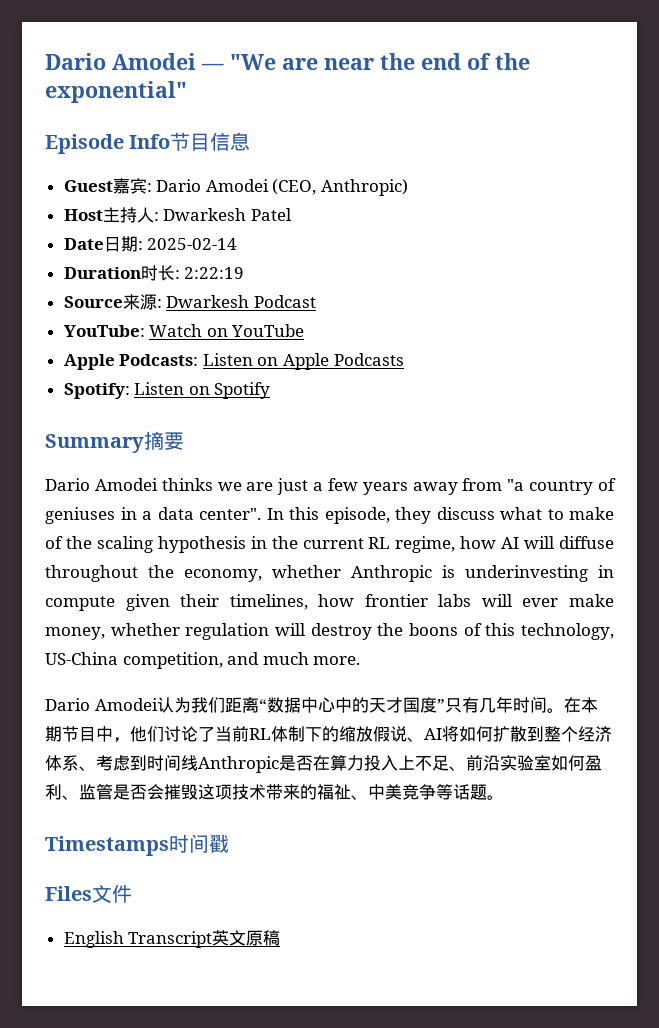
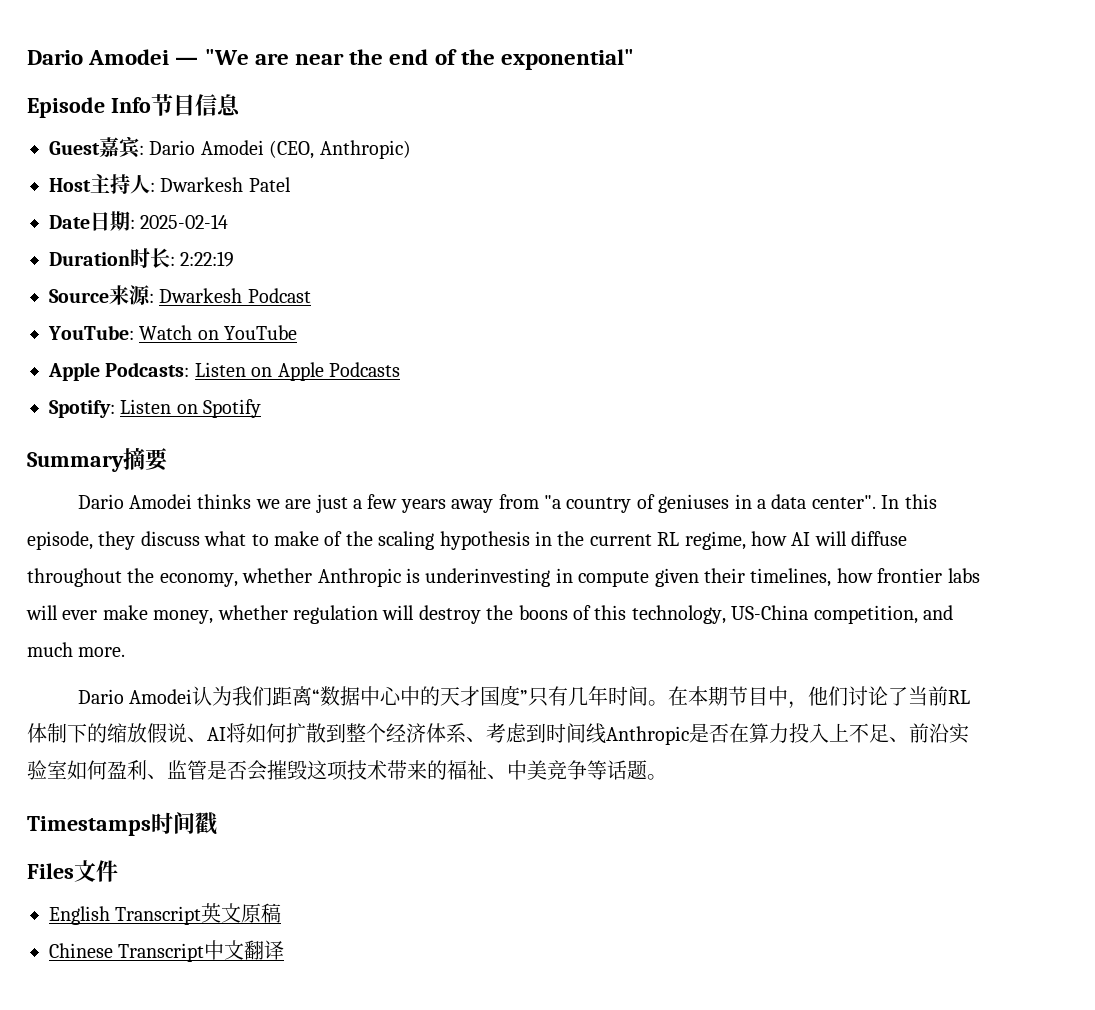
+ Chinese Transcript中文翻译

